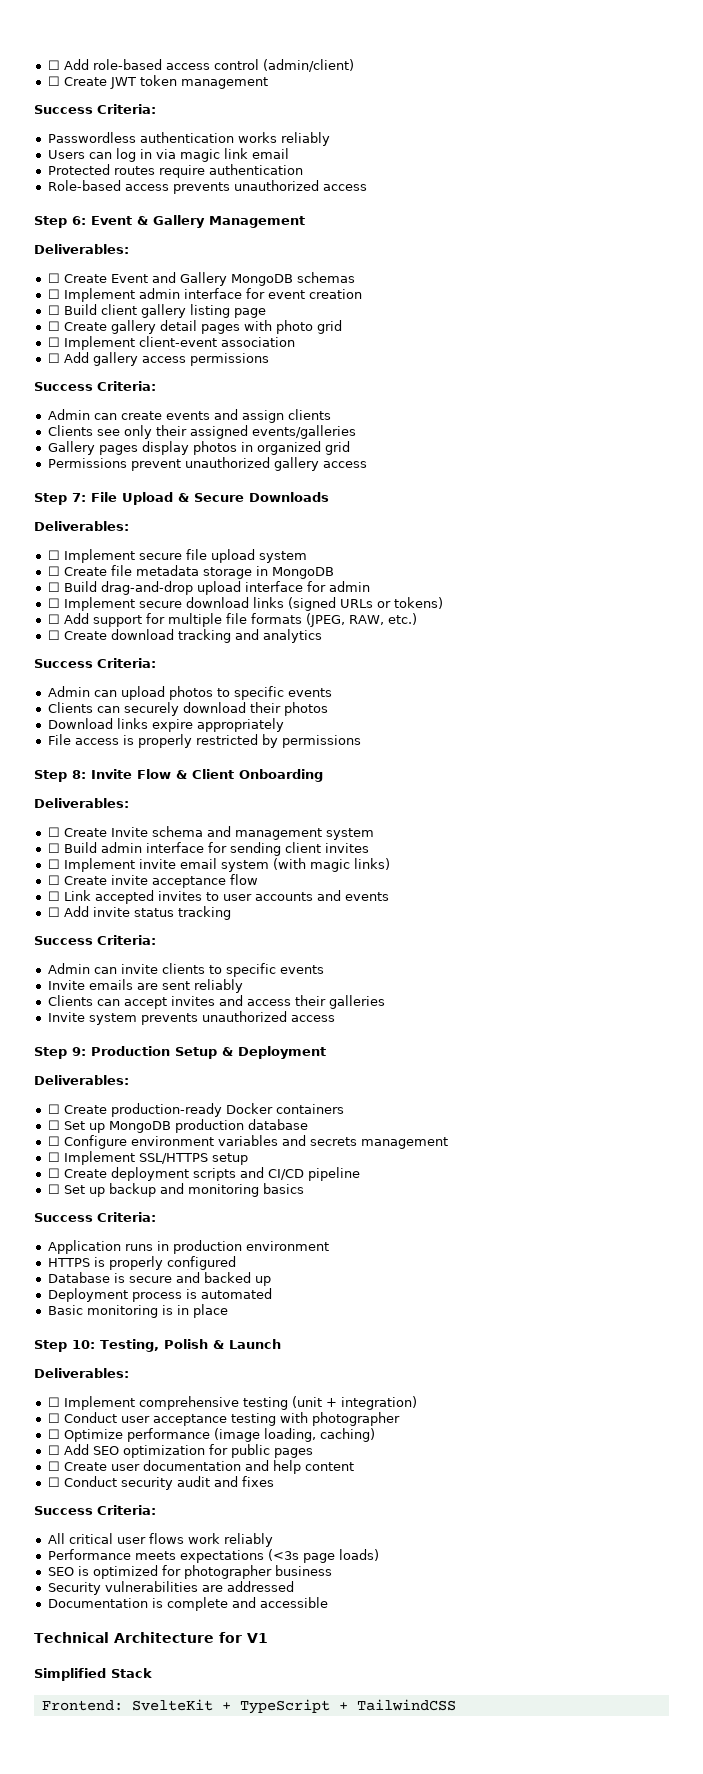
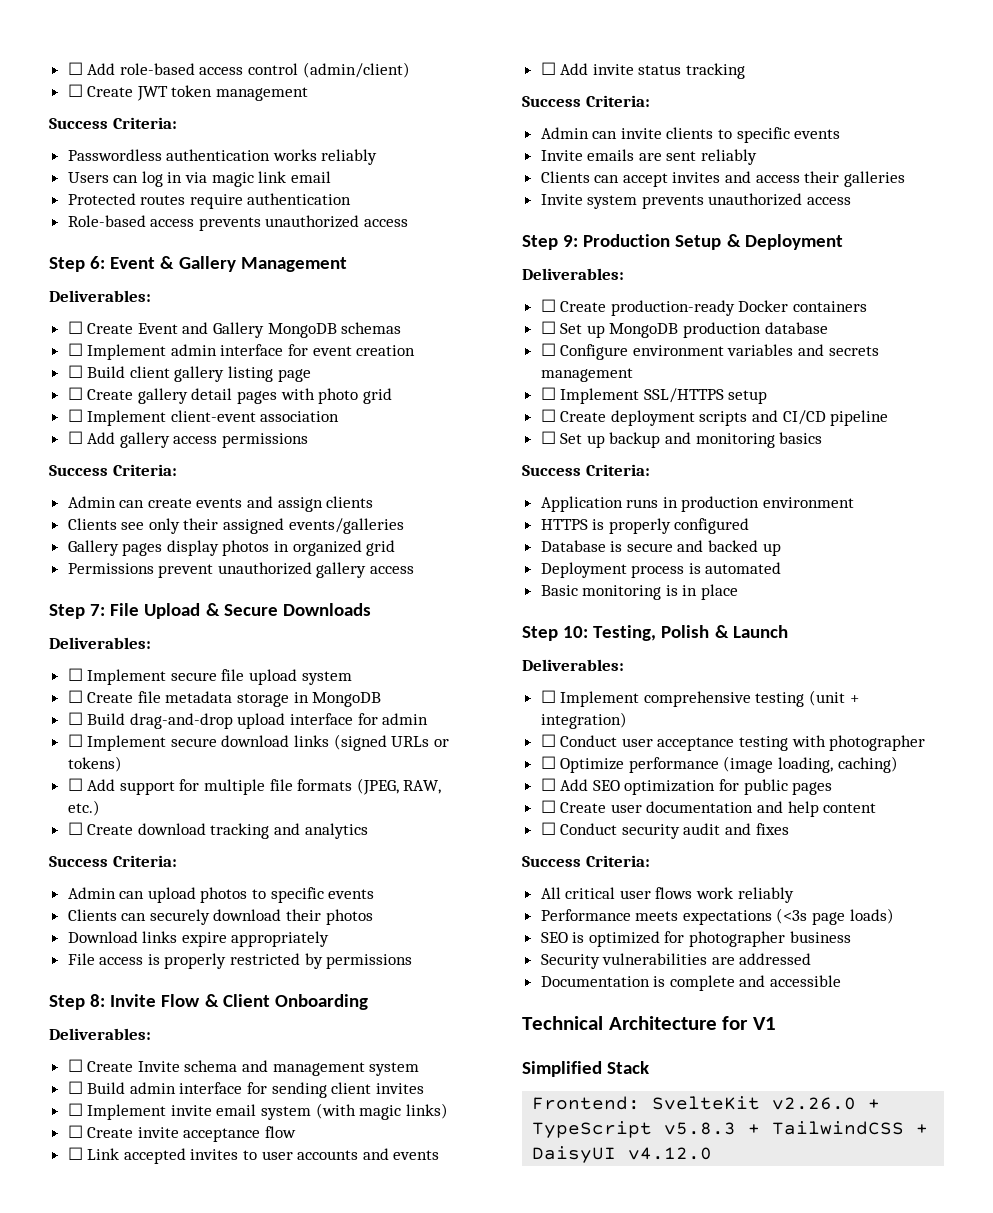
- Frontend: SvelteKit + TypeScript + TailwindCSS
+ Frontend: SvelteKit v2.26.0 + TypeScript v5.8.3 + TailwindCSS + DaisyUI v4.12.0

